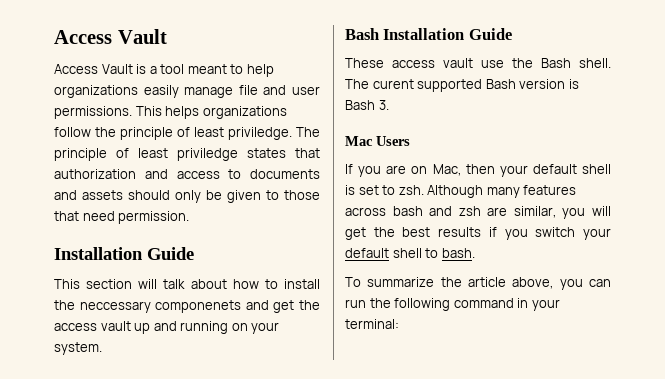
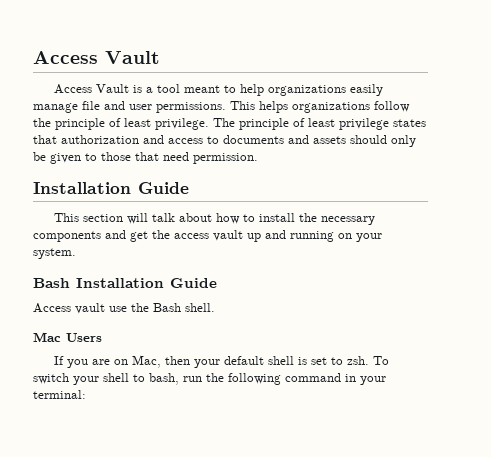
- This helps organizations follow the principle of least priviledge.
+ This helps organizations follow the principle of least privilege.
- The principle of least priviledge states that authorization and access to documents and assets should only be given to those that need permission.
+ The principle of least privilege states that authorization and access to documents and assets should only be given to those that need permission.
- This section will talk about how to install the neccessary componenets and get the access vault up and running on your system.
+ This section will talk about how to install the necessary components and get the access vault up and running on your system.
- These access vault use the Bash shell. The curent supported Bash version is Bash 3.
+ Access vault use the Bash shell.
- Although many features across bash and zsh are similar, you will get the best results if you switch your default shell to bash.
- To summarize the article above, you can run the following command in your terminal:
+ To switch your shell to bash, run the following command in your terminal:

